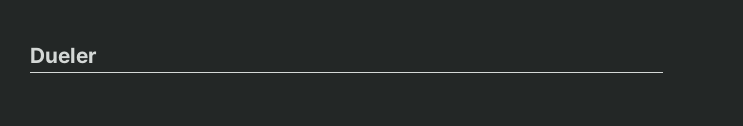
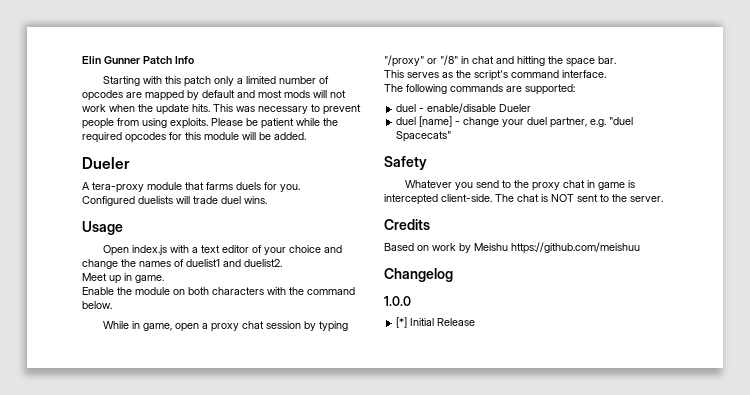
+ Elin Gunner Patch Info
+ Starting with this patch only a limited number of opcodes are mapped by default and most mods will not work when the update hits. This was necessary to prevent people from using exploits. Please be patient while the required opcodes for this module will be added.
  Dueler
+ A tera-proxy module that farms duels for you.
+ Configured duelists will trade duel wins.
+ Usage
+ Open index.js with a text editor of your choice and change the names of duelist1 and duelist2.
+ Meet up in game.
+ Enable the module on both characters with the command below.
+ While in game, open a proxy chat session by typing "/proxy" or "/8" in chat and hitting the space bar.
+ This serves as the script's command interface.
+ The following commands are supported:
+ duel - enable/disable Dueler
+ duel [name] - change your duel partner, e.g. "duel Spacecats"
+ Safety
+ Whatever you send to the proxy chat in game is intercepted client-side. The chat is NOT sent to the server.
+ Credits
+ Based on work by Meishu https://github.com/meishuu
+ Changelog
+ 1.0.0
+ [*] Initial Release

